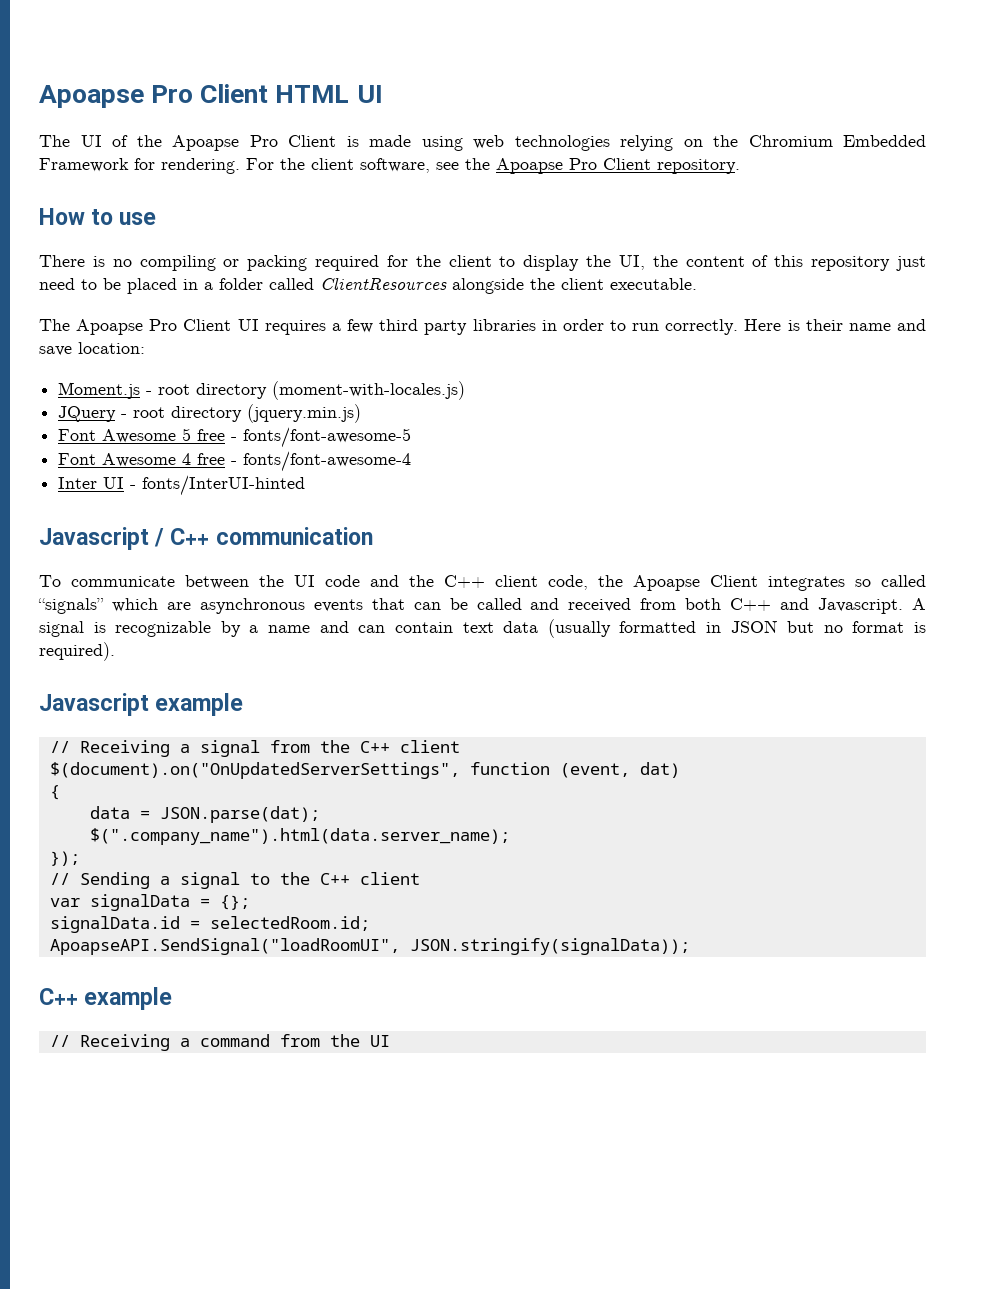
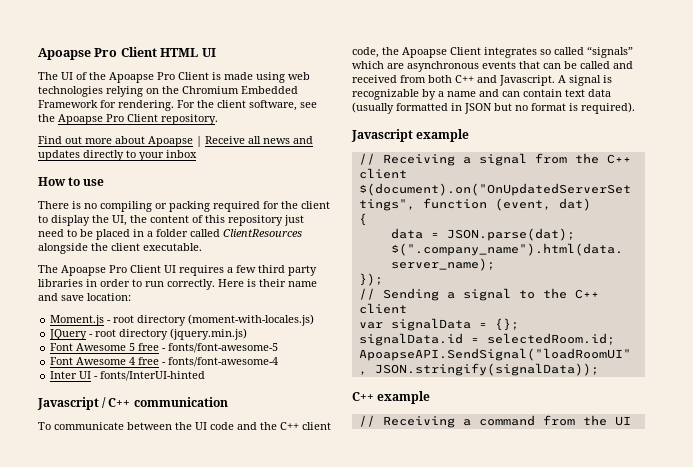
+ Find out more about Apoapse | Receive all news and updates directly to your inbox

